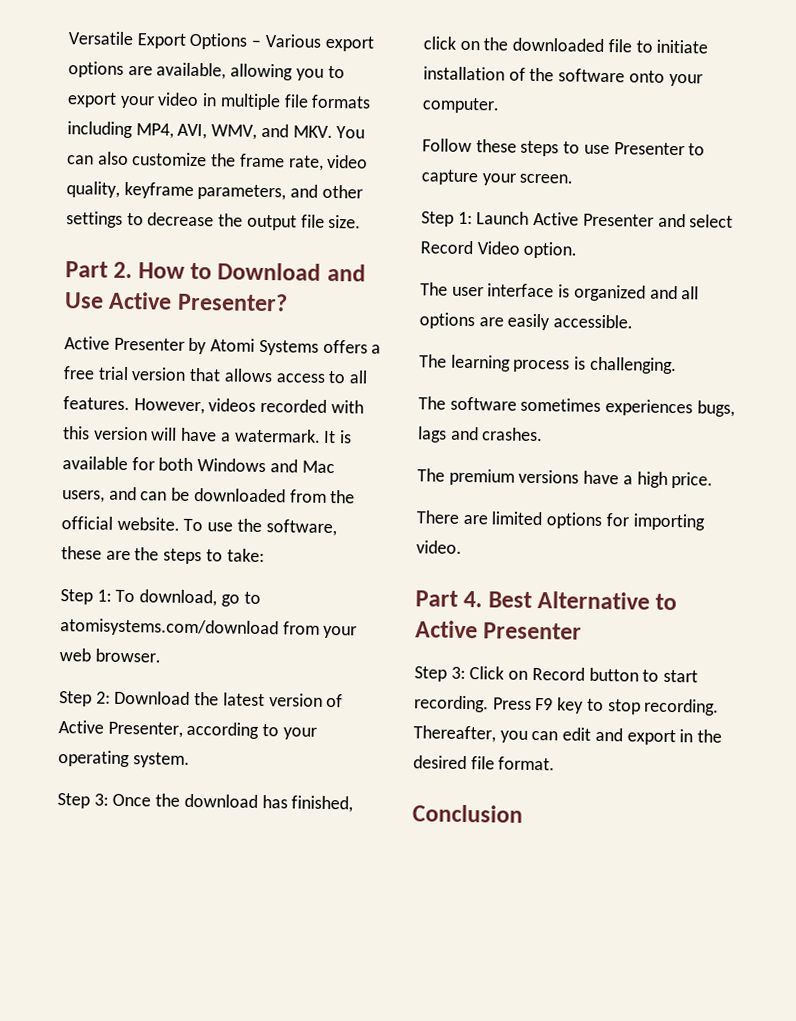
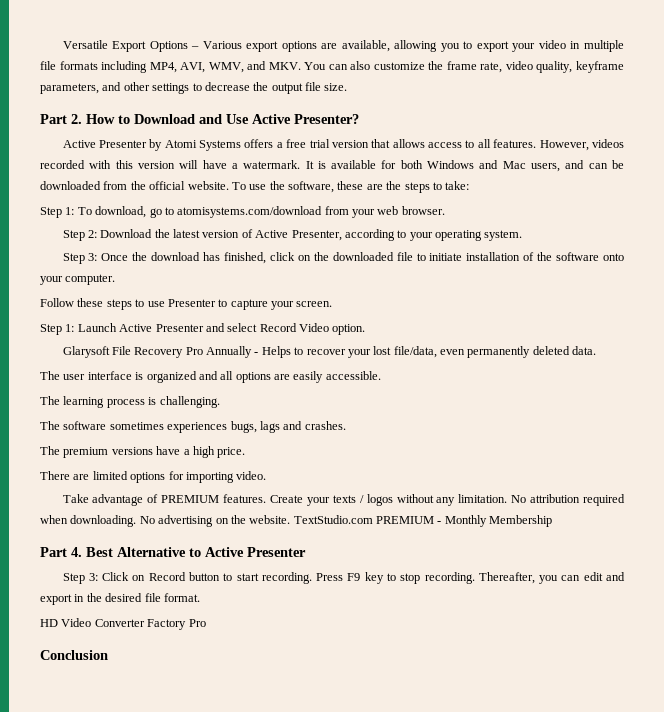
+ Glarysoft File Recovery Pro Annually - Helps to recover your lost file/data, even permanently deleted data.
+ Take advantage of PREMIUM features. Create your texts / logos without any limitation. No attribution required when downloading. No advertising on the website. TextStudio.com PREMIUM - Monthly Membership
+ HD Video Converter Factory Pro

